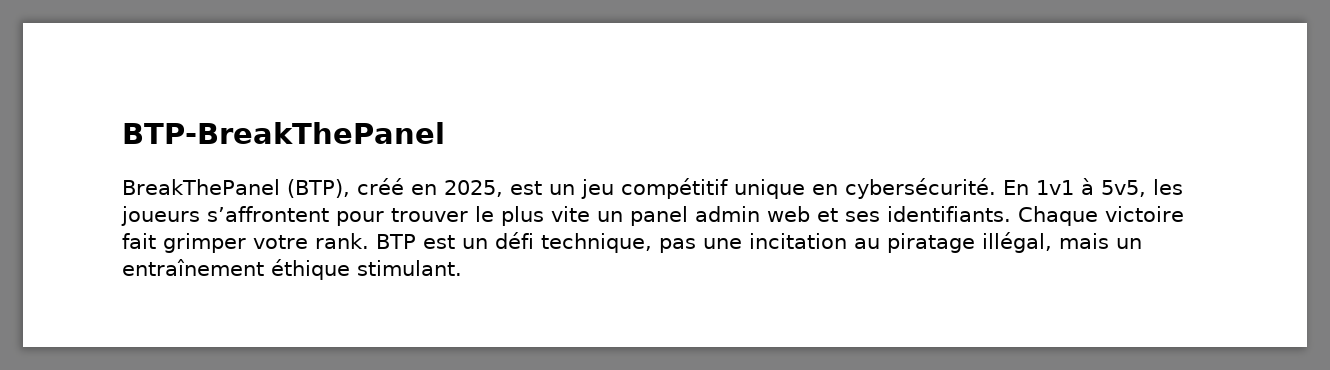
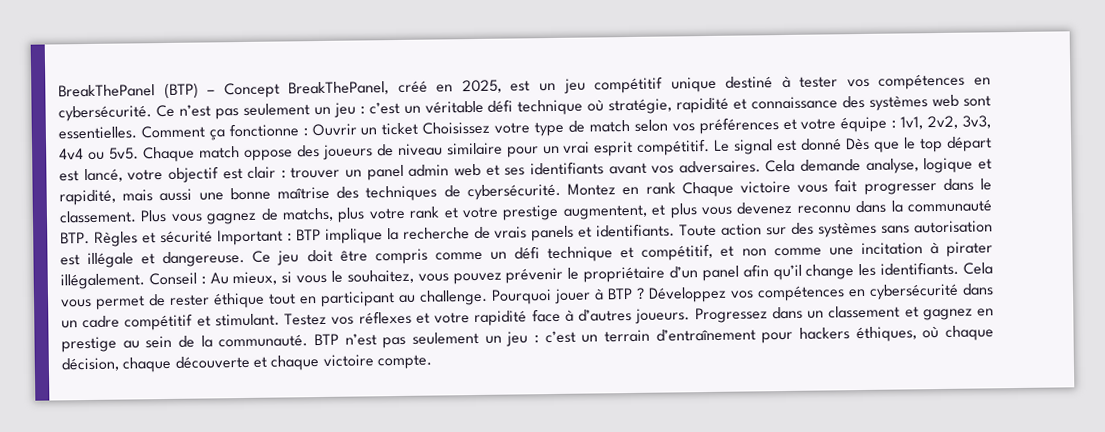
- BTP-BreakThePanel
- BreakThePanel (BTP), créé en 2025, est un jeu compétitif unique en cybersécurité. En 1v1 à 5v5, les joueurs s’affrontent pour trouver le plus vite un panel admin web et ses identifiants. Chaque victoire fait grimper votre rank. BTP est un défi technique, pas une incitation au piratage illégal, mais un entraînement éthique stimulant.
+ BreakThePanel (BTP) – Concept BreakThePanel, créé en 2025, est un jeu compétitif unique destiné à tester vos compétences en cybersécurité. Ce n’est pas seulement un jeu : c’est un véritable défi technique où stratégie, rapidité et connaissance des systèmes web sont essentielles. Comment ça fonctionne : Ouvrir un ticket Choisissez votre type de match selon vos préférences et votre équipe : 1v1, 2v2, 3v3, 4v4 ou 5v5. Chaque match oppose des joueurs de niveau similaire pour un vrai esprit compétitif. Le signal est donné Dès que le top départ est lancé, votre objectif est clair : trouver un panel admin web et ses identifiants avant vos adversaires. Cela demande analyse, logique et rapidité, mais aussi une bonne maîtrise des techniques de cybersécurité. Montez en rank Chaque victoire vous fait progresser dans le classement. Plus vous gagnez de matchs, plus votre rank et votre prestige augmentent, et plus vous devenez reconnu dans la communauté BTP. Règles et sécurité Important : BTP implique la recherche de vrais panels et identifiants. Toute action sur des systèmes sans autorisation est illégale et dangereuse. Ce jeu doit être compris comme un défi technique et compétitif, et non comme une incitation à pirater illégalement. Conseil : Au mieux, si vous le souhaitez, vous pouvez prévenir le propriétaire d’un panel afin qu’il change les identifiants. Cela vous permet de rester éthique tout en participant au challenge. Pourquoi jouer à BTP ? Développez vos compétences en cybersécurité dans un cadre compétitif et stimulant. Testez vos réflexes et votre rapidité face à d’autres joueurs. Progressez dans un classement et gagnez en prestige au sein de la communauté. BTP n’est pas seulement un jeu : c’est un terrain d’entraînement pour hackers éthiques, où chaque décision, chaque découverte et chaque victoire compte.

